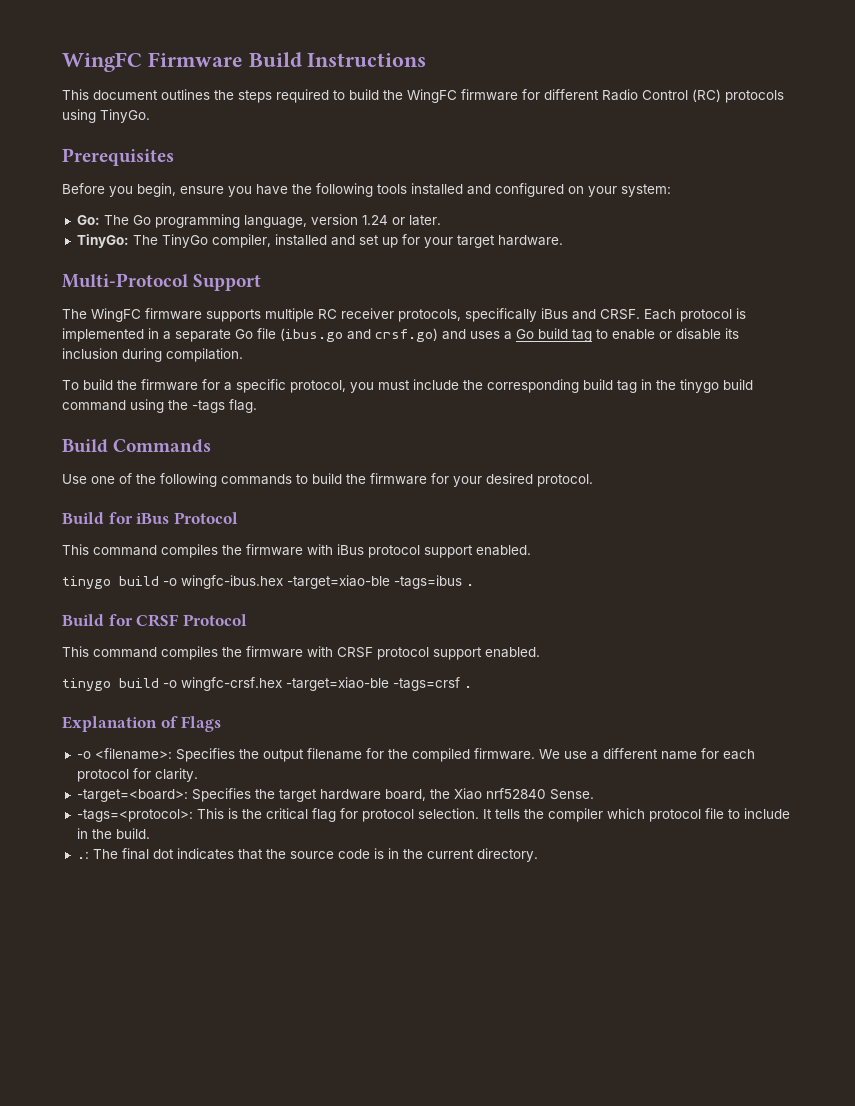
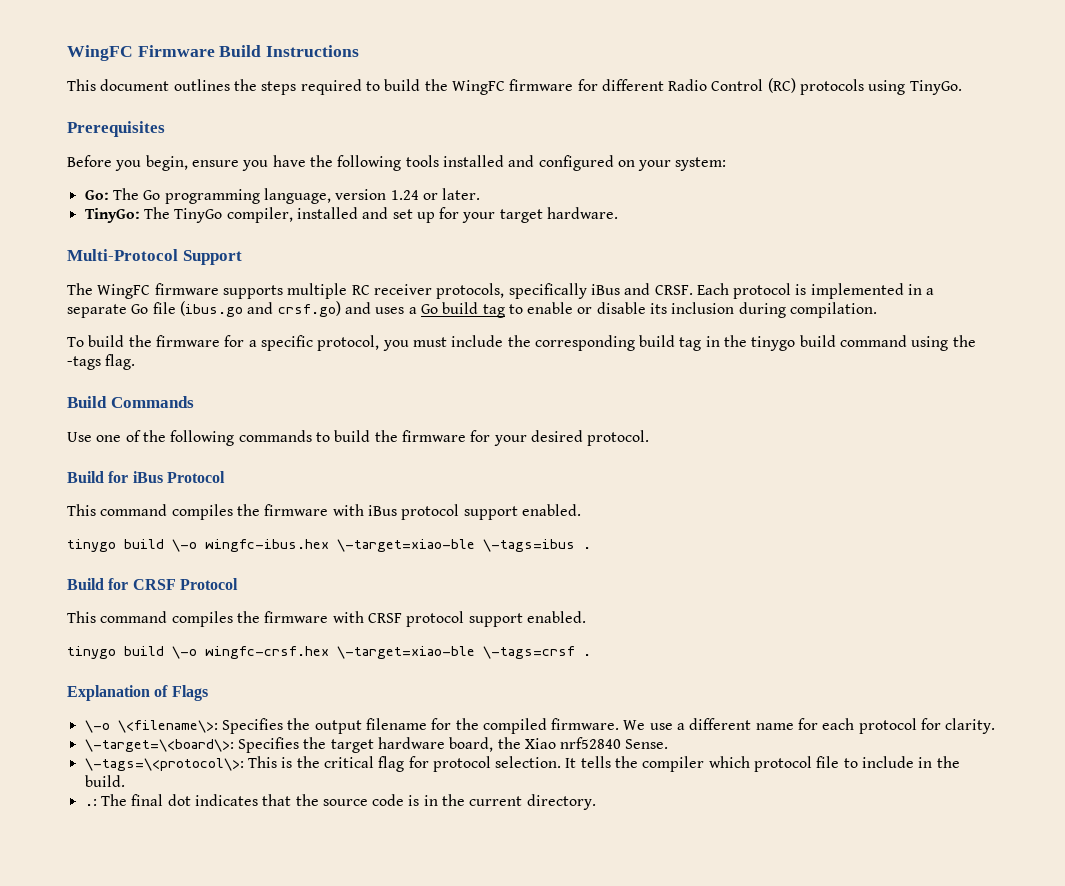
- tinygo build -o wingfc-ibus.hex -target=xiao-ble -tags=ibus .
+ tinygo build \-o wingfc-ibus.hex \-target=xiao-ble \-tags=ibus .
- tinygo build -o wingfc-crsf.hex -target=xiao-ble -tags=crsf .
+ tinygo build \-o wingfc-crsf.hex \-target=xiao-ble \-tags=crsf .
- -o <filename>: Specifies the output filename for the compiled firmware.
+ \-o \<filename\>: Specifies the output filename for the compiled firmware.
- -target=<board>: Specifies the target hardware board, the Xiao nrf52840 Sense.
+ \-target=\<board\>: Specifies the target hardware board, the Xiao nrf52840 Sense.
- -tags=<protocol>: This is the critical flag for protocol selection.
+ \-tags=\<protocol\>: This is the critical flag for protocol selection.

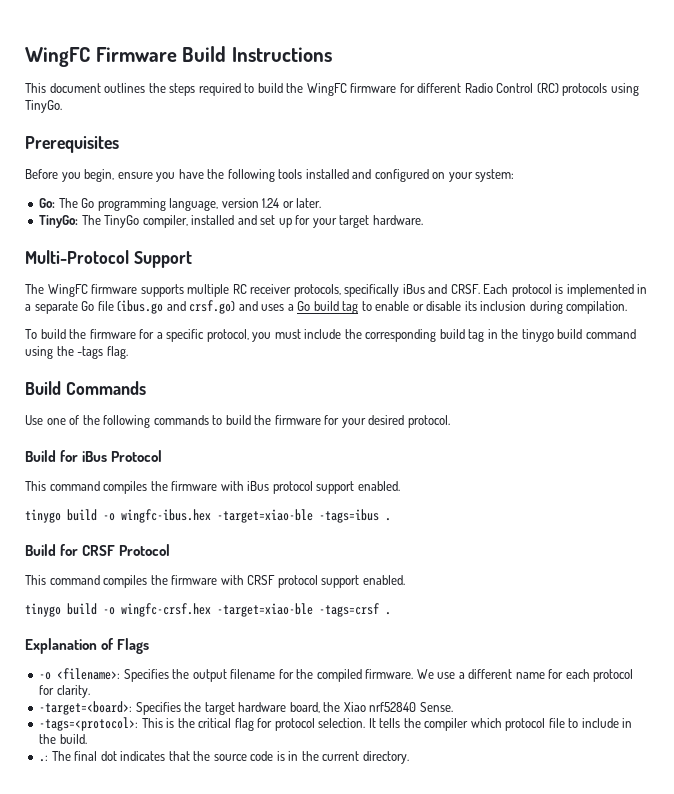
- tinygo build \-o wingfc-ibus.hex \-target=xiao-ble \-tags=ibus .
+ tinygo build -o wingfc-ibus.hex -target=xiao-ble -tags=ibus .
- tinygo build \-o wingfc-crsf.hex \-target=xiao-ble \-tags=crsf .
+ tinygo build -o wingfc-crsf.hex -target=xiao-ble -tags=crsf .
- \-o \<filename\>: Specifies the output filename for the compiled firmware.
+ -o <filename>: Specifies the output filename for the compiled firmware.
- \-target=\<board\>: Specifies the target hardware board, the Xiao nrf52840 Sense.
+ -target=<board>: Specifies the target hardware board, the Xiao nrf52840 Sense.
- \-tags=\<protocol\>: This is the critical flag for protocol selection.
+ -tags=<protocol>: This is the critical flag for protocol selection.

